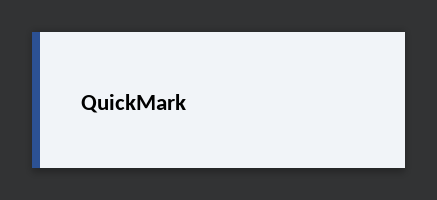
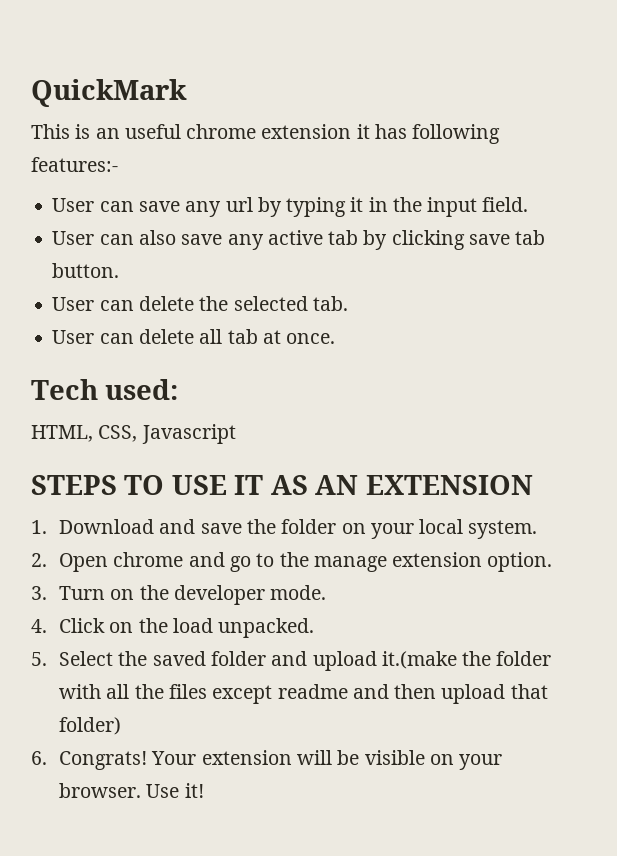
+ This is an useful chrome extension it has following features:-
+ User can save any url by typing it in the input field.
+ User can also save any active tab by clicking save tab button.
+ User can delete the selected tab.
+ User can delete all tab at once.
+ Tech used:
+ HTML, CSS, Javascript
+ STEPS TO USE IT AS AN EXTENSION
+ 1. Download and save the folder on your local system.
+ 2. Open chrome and go to the manage extension option.
+ 3. Turn on the developer mode.
+ 4. Click on the load unpacked.
+ 5. Select the saved folder and upload it.(make the folder with all the files except readme and then upload that folder)
+ 6. Congrats! Your extension will be visible on your browser. Use it!

